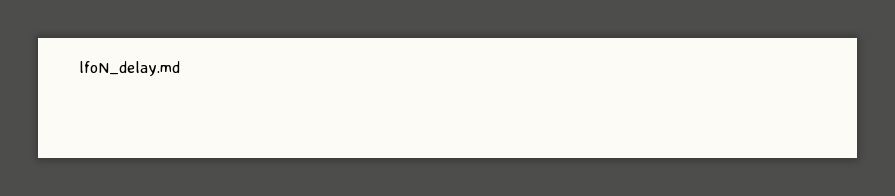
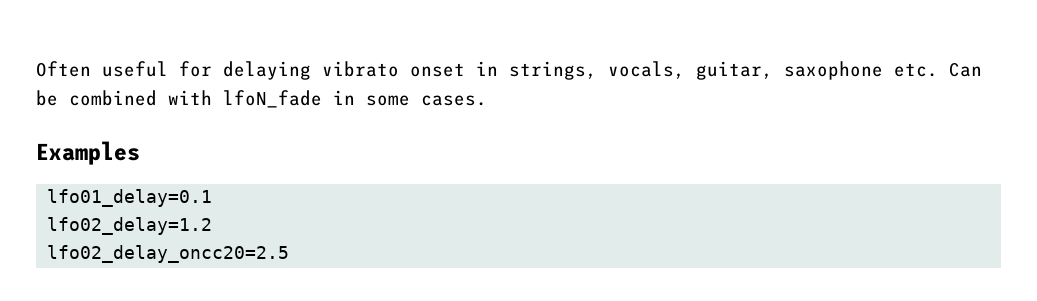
- lfoN_delay.md
+ Often useful for delaying vibrato onset in strings, vocals, guitar, saxophone etc. Can be combined with lfoN_fade in some cases.
+ Examples
+ lfo01_delay=0.1
+ lfo02_delay=1.2
+ lfo02_delay_oncc20=2.5

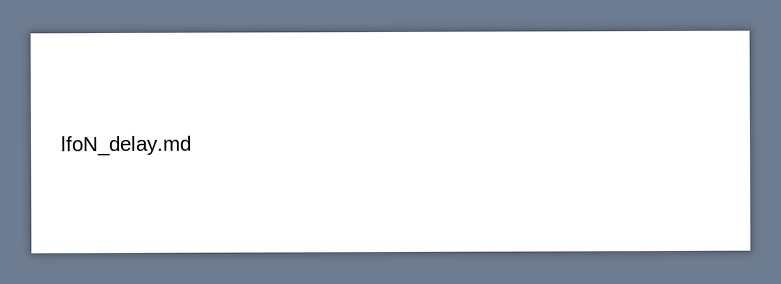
- Often useful for delaying vibrato onset in strings, vocals, guitar, saxophone etc. Can be combined with lfoN_fade in some cases.
- Examples
- lfo01_delay=0.1
- lfo02_delay=1.2
- lfo02_delay_oncc20=2.5
+ lfoN_delay.md

